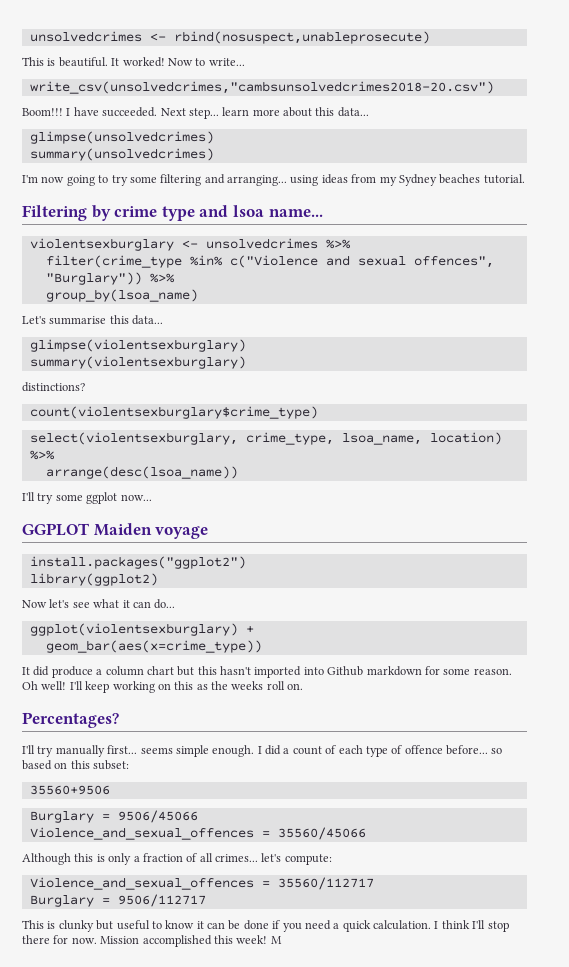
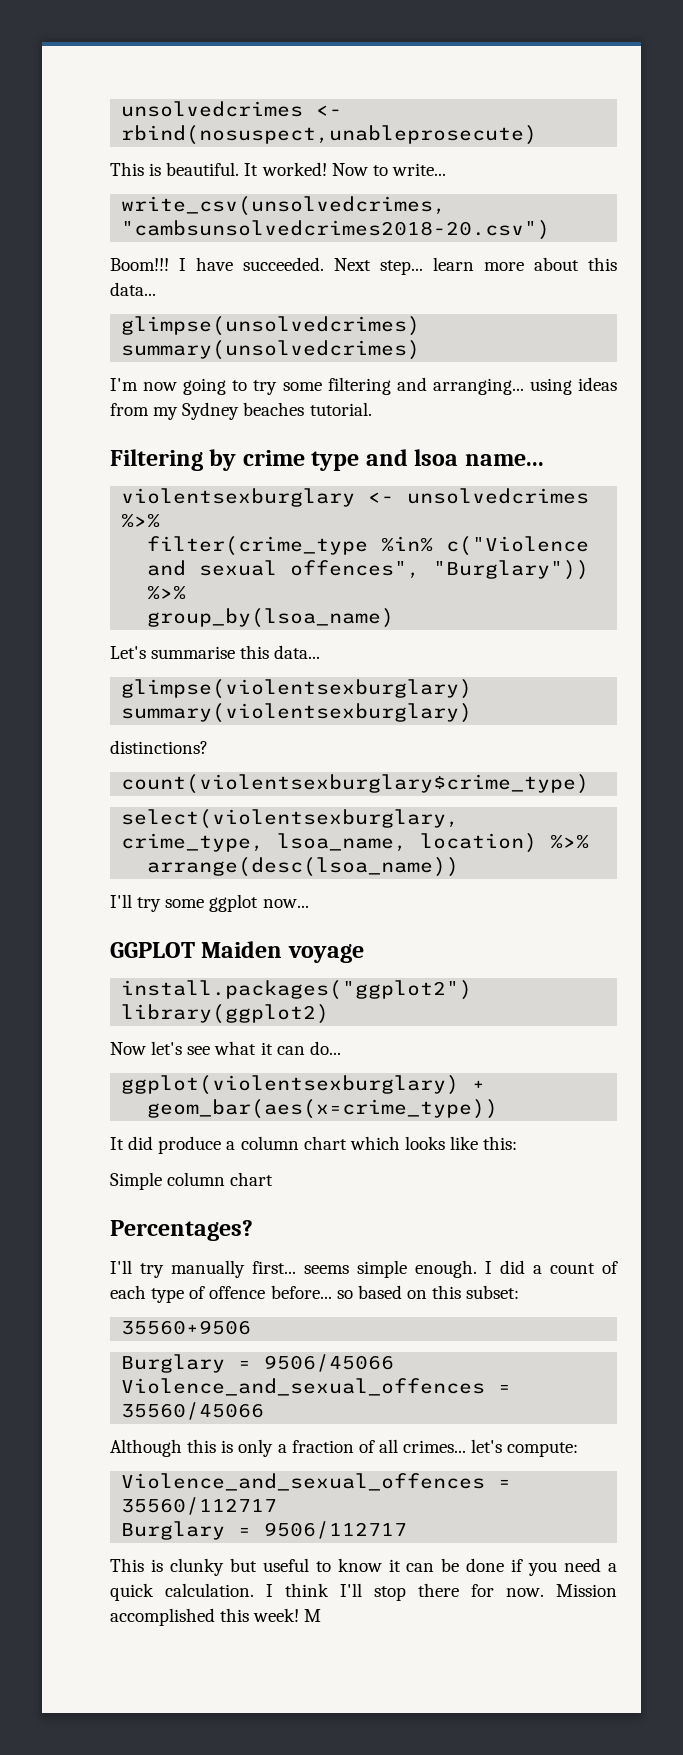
- It did produce a column chart but this hasn't imported into Github markdown for some reason. Oh well! I'll keep working on this as the weeks roll on.
+ It did produce a column chart which looks like this:
+ Simple column chart

